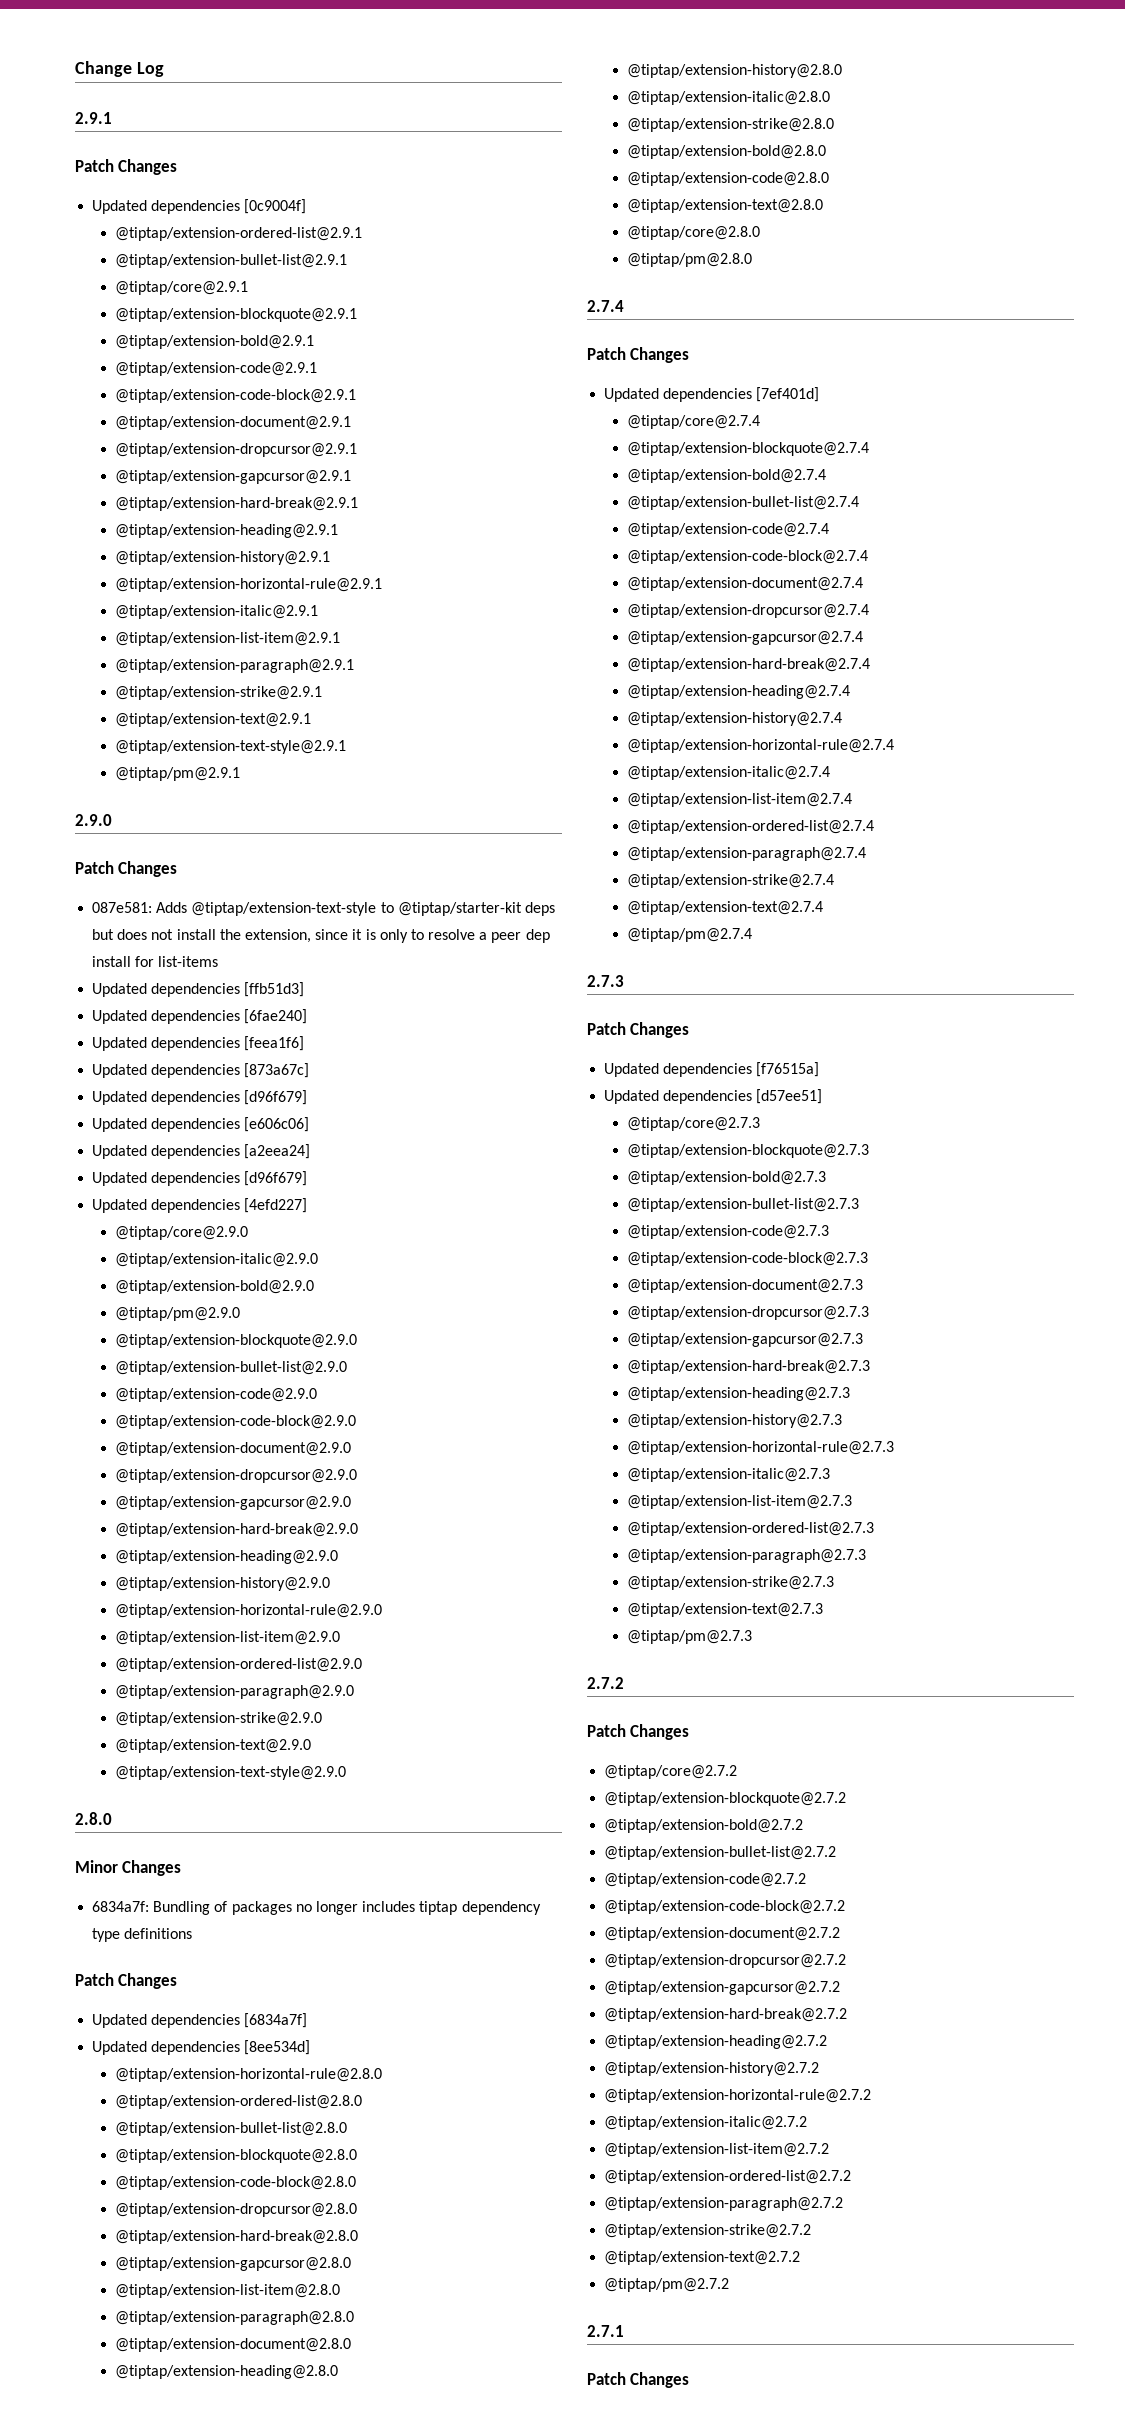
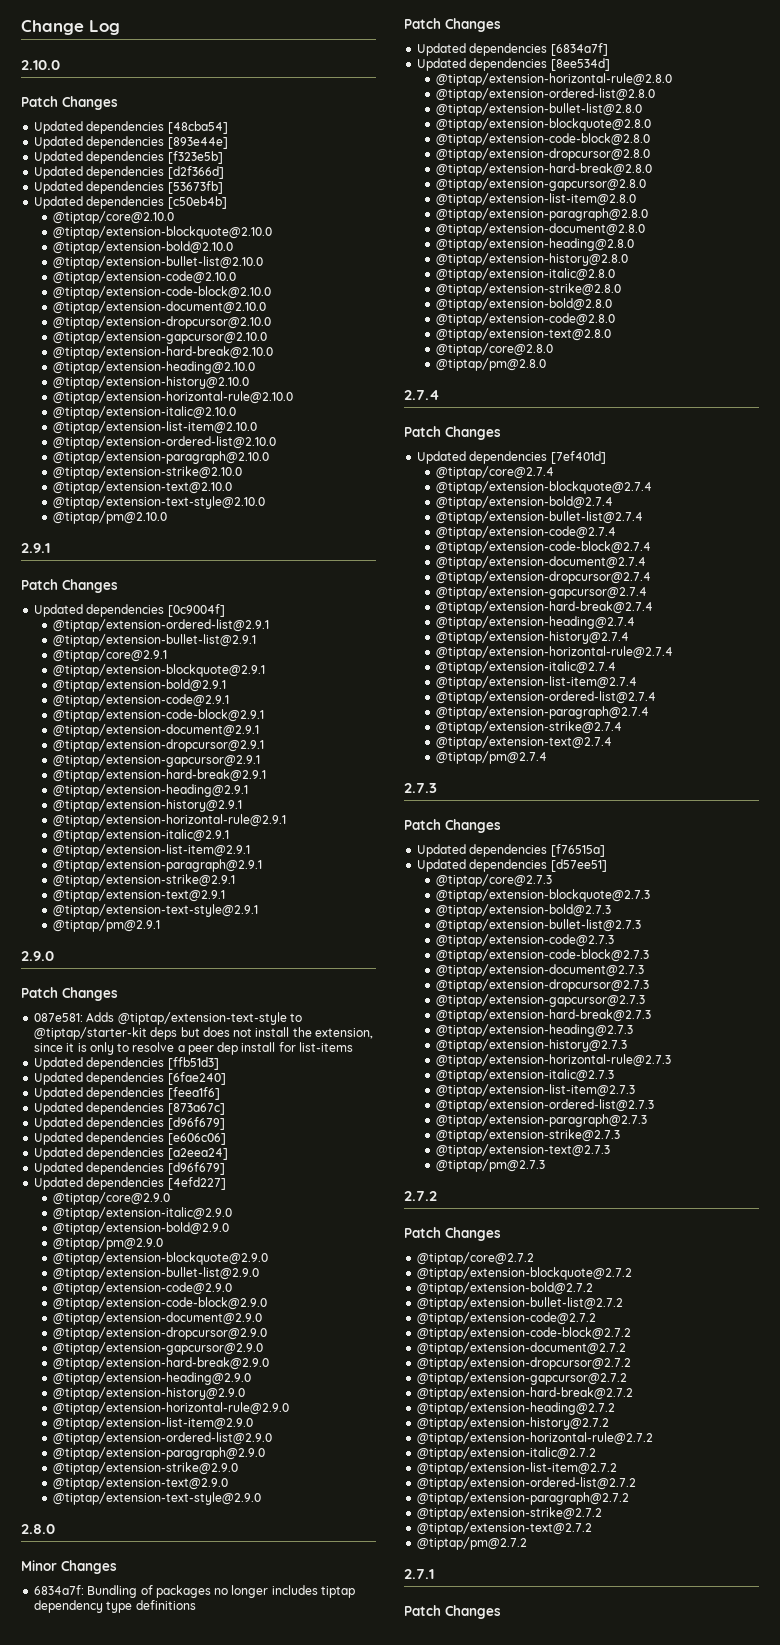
+ 2.10.0
+ Patch Changes
+ Updated dependencies [48cba54]
+ Updated dependencies [893e44e]
+ Updated dependencies [f323e5b]
+ Updated dependencies [d2f366d]
+ Updated dependencies [53673fb]
+ Updated dependencies [c50eb4b]
+ @tiptap/core@2.10.0
+ @tiptap/extension-blockquote@2.10.0
+ @tiptap/extension-bold@2.10.0
+ @tiptap/extension-bullet-list@2.10.0
+ @tiptap/extension-code@2.10.0
+ @tiptap/extension-code-block@2.10.0
+ @tiptap/extension-document@2.10.0
+ @tiptap/extension-dropcursor@2.10.0
+ @tiptap/extension-gapcursor@2.10.0
+ @tiptap/extension-hard-break@2.10.0
+ @tiptap/extension-heading@2.10.0
+ @tiptap/extension-history@2.10.0
+ @tiptap/extension-horizontal-rule@2.10.0
+ @tiptap/extension-italic@2.10.0
+ @tiptap/extension-list-item@2.10.0
+ @tiptap/extension-ordered-list@2.10.0
+ @tiptap/extension-paragraph@2.10.0
+ @tiptap/extension-strike@2.10.0
+ @tiptap/extension-text@2.10.0
+ @tiptap/extension-text-style@2.10.0
+ @tiptap/pm@2.10.0

